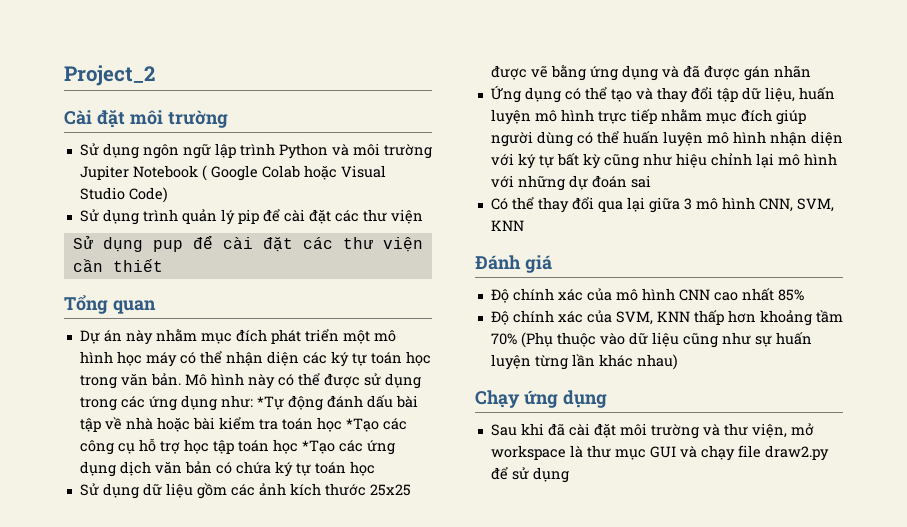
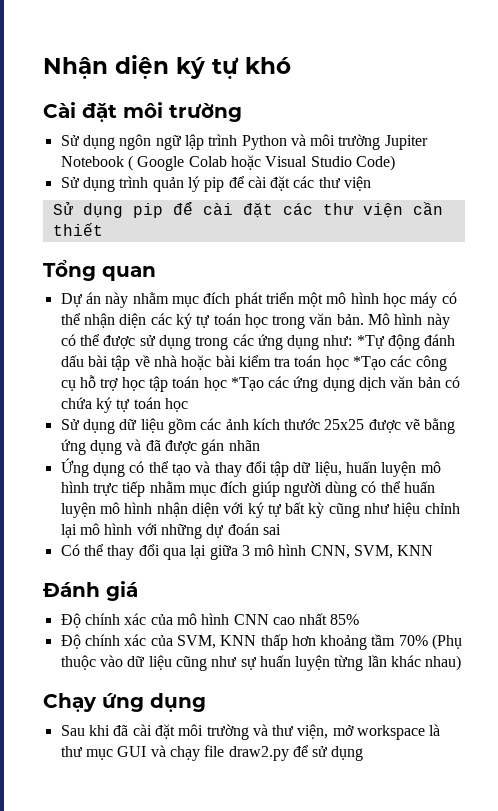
- Project_2
+ Nhận diện ký tự khó
- Sử dụng pup để cài đặt các thư viện cần thiết
+ Sử dụng pip để cài đặt các thư viện cần thiết

